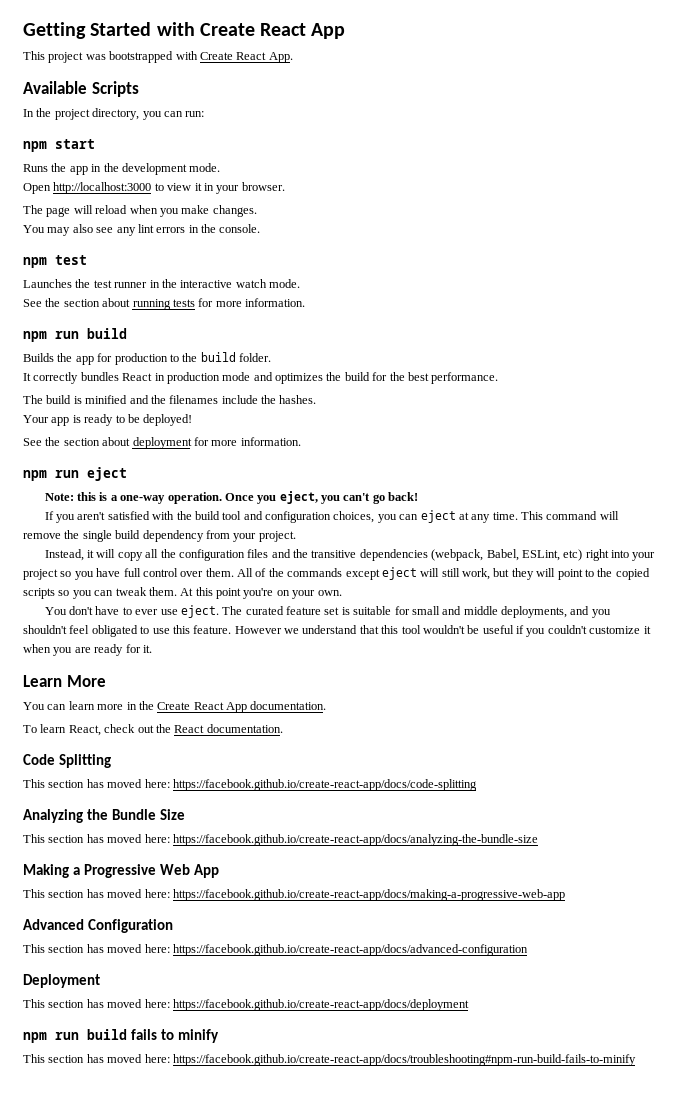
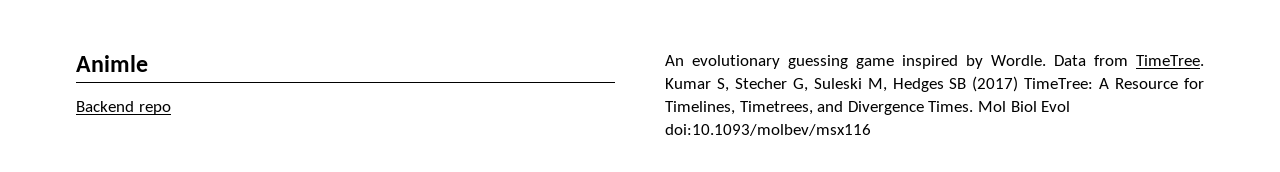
- Getting Started with Create React App
- This project was bootstrapped with Create React App.
- Available Scripts
- In the project directory, you can run:
- npm start
- Runs the app in the development mode.
- Open http://localhost:3000 to view it in your browser.
- The page will reload when you make changes.
- You may also see any lint errors in the console.
- npm test
- Launches the test runner in the interactive watch mode.
- See the section about running tests for more information.
- npm run build
- Builds the app for production to the build folder.
- It correctly bundles React in production mode and optimizes the build for the best performance.
- The build is minified and the filenames include the hashes.
- Your app is ready to be deployed!
- See the section about deployment for more information.
- npm run eject
- Note: this is a one-way operation. Once you eject, you can't go back!
- If you aren't satisfied with the build tool and configuration choices, you can eject at any time. This command will remove the single build dependency from your project.
- Instead, it will copy all the configuration files and the transitive dependencies (webpack, Babel, ESLint, etc) right into your project so you have full control over them. All of the commands except eject will still work, but they will point to the copied scripts so you can tweak them. At this point you're on your own.
- You don't have to ever use eject. The curated feature set is suitable for small and middle deployments, and you shouldn't feel obligated to use this feature. However we understand that this tool wouldn't be useful if you couldn't customize it when you are ready for it.
- Learn More
- You can learn more in the Create React App documentation.
- To learn React, check out the React documentation.
- Code Splitting
- This section has moved here: https://facebook.github.io/create-react-app/docs/code-splitting
- Analyzing the Bundle Size
- This section has moved here: https://facebook.github.io/create-react-app/docs/analyzing-the-bundle-size
- Making a Progressive Web App
- This section has moved here: https://facebook.github.io/create-react-app/docs/making-a-progressive-web-app
- Advanced Configuration
- This section has moved here: https://facebook.github.io/create-react-app/docs/advanced-configuration
- Deployment
- This section has moved here: https://facebook.github.io/create-react-app/docs/deployment
- npm run build fails to minify
- This section has moved here: https://facebook.github.io/create-react-app/docs/troubleshooting#npm-run-build-fails-to-minify
+ Animle
+ Backend repo
+ An evolutionary guessing game inspired by Wordle. Data from TimeTree. Kumar S, Stecher G, Suleski M, Hedges SB (2017) TimeTree: A Resource for Timelines, Timetrees, and Divergence Times. Mol Biol Evol doi:10.1093/molbev/msx116

